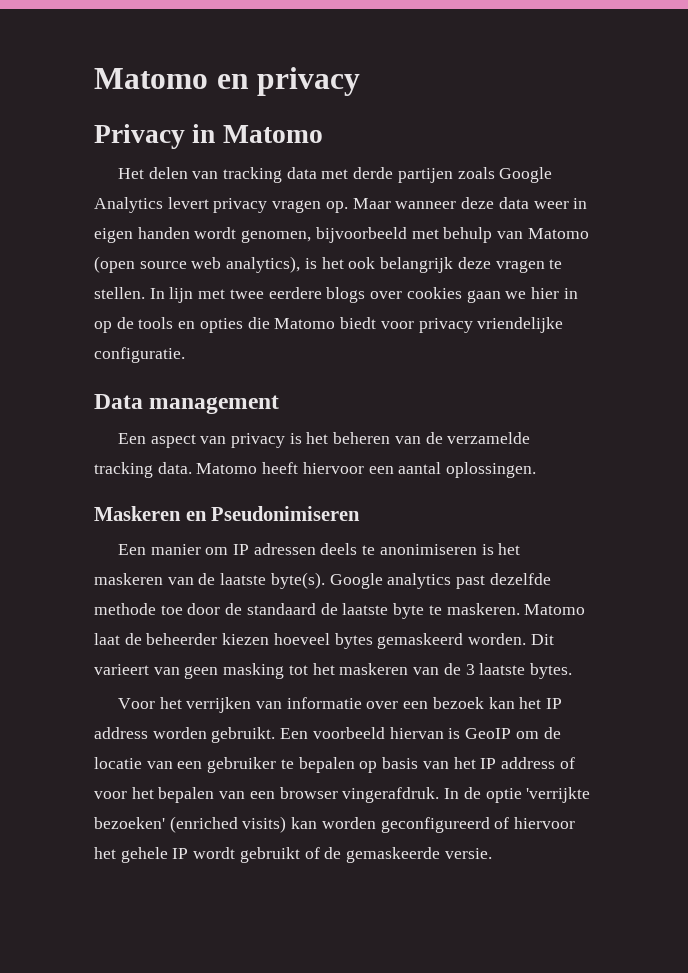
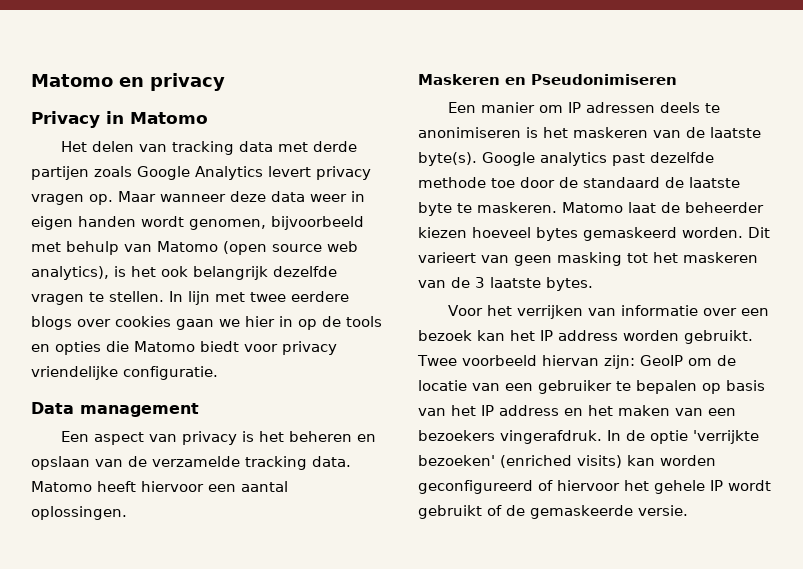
- Het delen van tracking data met derde partijen zoals Google Analytics levert privacy vragen op. Maar wanneer deze data weer in eigen handen wordt genomen, bijvoorbeeld met behulp van Matomo (open source web analytics), is het ook belangrijk deze vragen te stellen.
+ Het delen van tracking data met derde partijen zoals Google Analytics levert privacy vragen op. Maar wanneer deze data weer in eigen handen wordt genomen, bijvoorbeeld met behulp van Matomo (open source web analytics), is het ook belangrijk dezelfde vragen te stellen.
- Een aspect van privacy is het beheren van de verzamelde tracking data.
+ Een aspect van privacy is het beheren en opslaan van de verzamelde tracking data.
- Een voorbeeld hiervan is GeoIP om de locatie van een gebruiker te bepalen op basis van het IP address of voor het bepalen van een browser vingerafdruk.
+ Twee voorbeeld hiervan zijn: GeoIP om de locatie van een gebruiker te bepalen op basis van het IP address en het maken van een bezoekers vingerafdruk.

